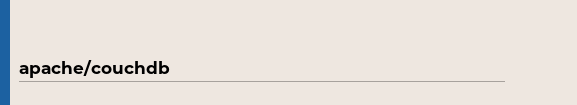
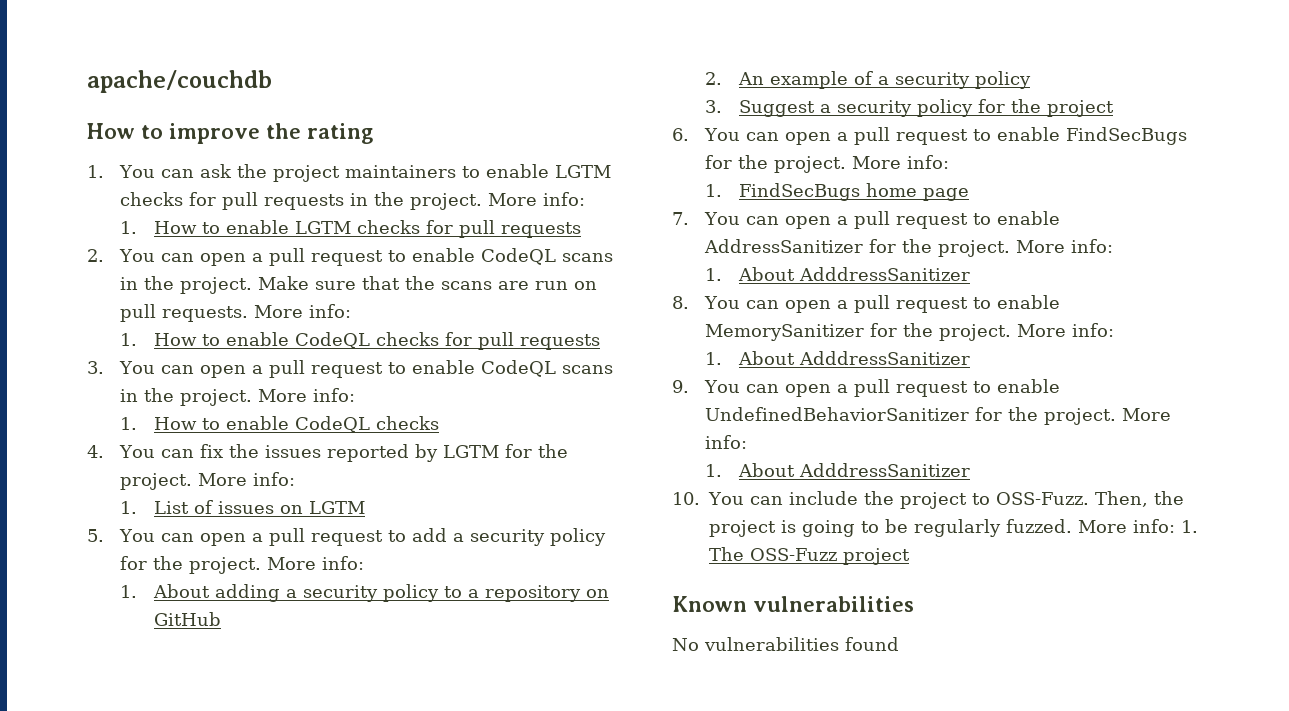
+ How to improve the rating
+ 1. You can ask the project maintainers to enable LGTM checks for pull requests in the project. More info:
+ 1. How to enable LGTM checks for pull requests
+ 2. You can open a pull request to enable CodeQL scans in the project. Make sure that the scans are run on pull requests. More info:
+ 1. How to enable CodeQL checks for pull requests
+ 3. You can open a pull request to enable CodeQL scans in the project. More info:
+ 1. How to enable CodeQL checks
+ 4. You can fix the issues reported by LGTM for the project. More info:
+ 1. List of issues on LGTM
+ 5. You can open a pull request to add a security policy for the project. More info:
+ 1. About adding a security policy to a repository on GitHub
+ 2. An example of a security policy
+ 3. Suggest a security policy for the project
+ 6. You can open a pull request to enable FindSecBugs for the project. More info:
+ 1. FindSecBugs home page
+ 7. You can open a pull request to enable AddressSanitizer for the project. More info:
+ 1. About AdddressSanitizer
+ 8. You can open a pull request to enable MemorySanitizer for the project. More info:
+ 1. About AdddressSanitizer
+ 9. You can open a pull request to enable UndefinedBehaviorSanitizer for the project. More info:
+ 1. About AdddressSanitizer
+ 10. You can include the project to OSS-Fuzz. Then, the project is going to be regularly fuzzed. More info: 1. The OSS-Fuzz project
+ Known vulnerabilities
+ No vulnerabilities found

